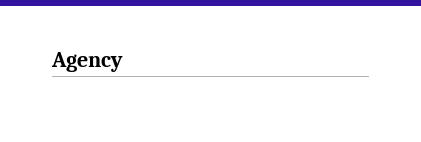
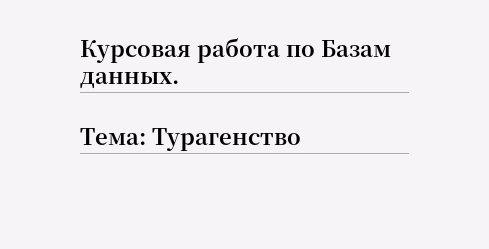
- Agency
+ Курсовая работа по Базам данных.
+ Тема: Турагенство

